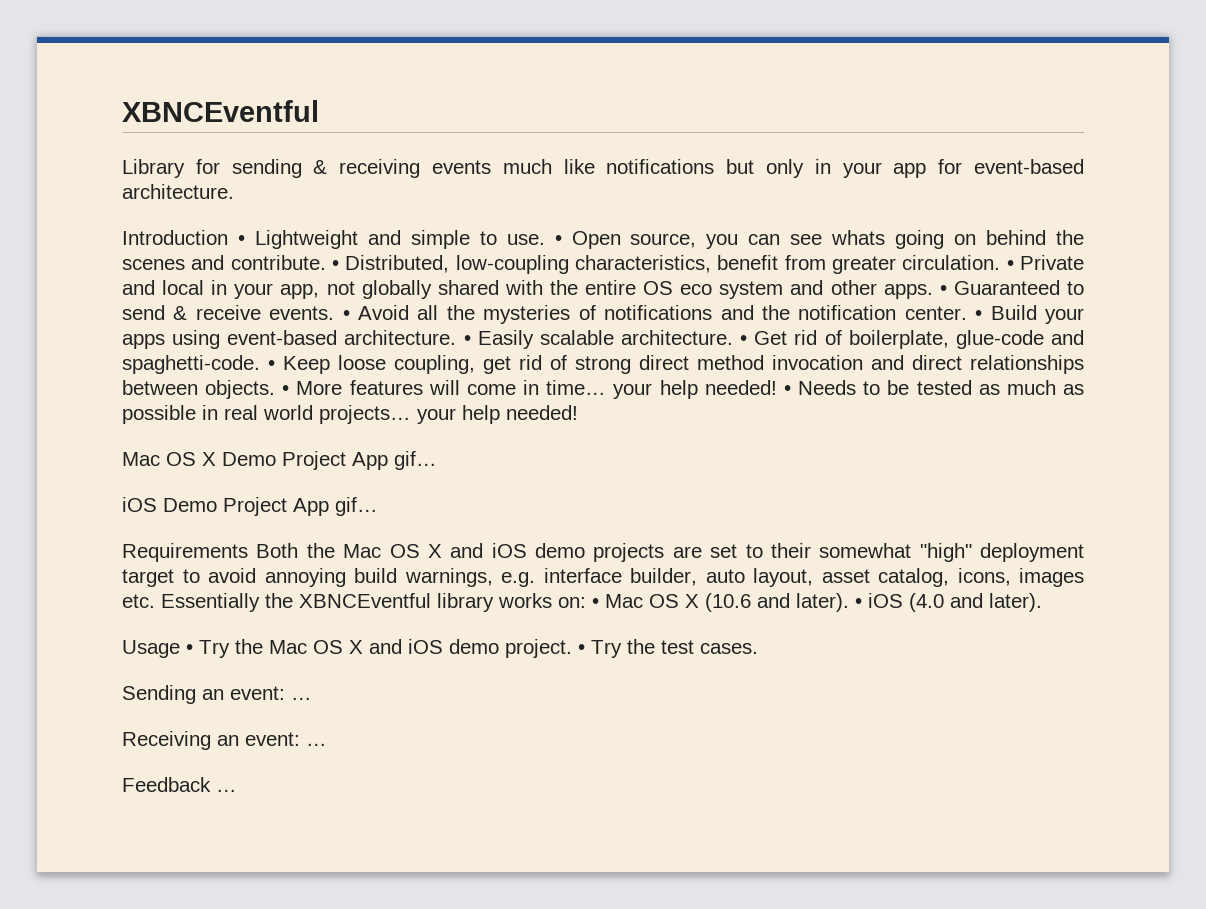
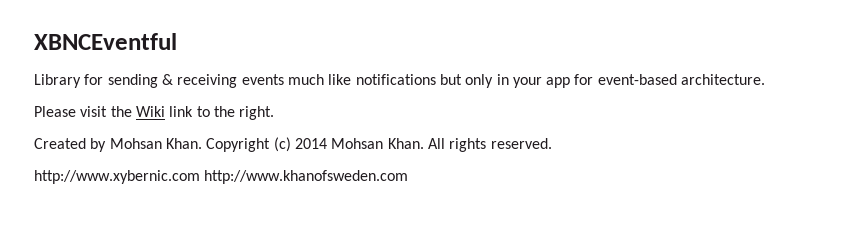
- Introduction • Lightweight and simple to use. • Open source, you can see whats going on behind the scenes and contribute. • Distributed, low-coupling characteristics, benefit from greater circulation. • Private and local in your app, not globally shared with the entire OS eco system and other apps. • Guaranteed to send & receive events. • Avoid all the mysteries of notifications and the notification center. • Build your apps using event-based architecture. • Easily scalable architecture. • Get rid of boilerplate, glue-code and spaghetti-code. • Keep loose coupling, get rid of strong direct method invocation and direct relationships between objects. • More features will come in time… your help needed! • Needs to be tested as much as possible in real world projects… your help needed!
- Mac OS X Demo Project App gif…
- iOS Demo Project App gif…
- Requirements Both the Mac OS X and iOS demo projects are set to their somewhat "high" deployment target to avoid annoying build warnings, e.g. interface builder, auto layout, asset catalog, icons, images etc. Essentially the XBNCEventful library works on: • Mac OS X (10.6 and later). • iOS (4.0 and later).
- Usage • Try the Mac OS X and iOS demo project. • Try the test cases.
- Sending an event: …
- Receiving an event: …
- Feedback …
+ Please visit the Wiki link to the right.
+ Created by Mohsan Khan. Copyright (c) 2014 Mohsan Khan. All rights reserved.
+ http://www.xybernic.com http://www.khanofsweden.com

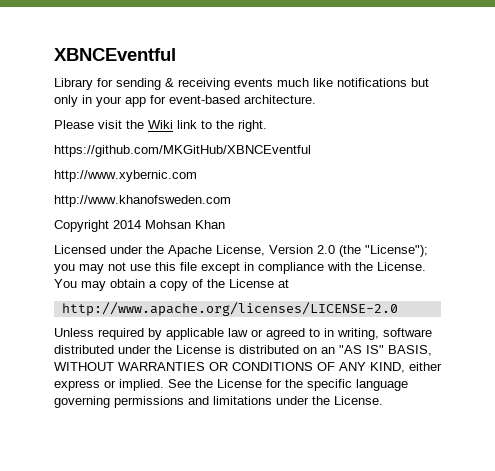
- Created by Mohsan Khan. Copyright (c) 2014 Mohsan Khan. All rights reserved.
- http://www.xybernic.com http://www.khanofsweden.com
+ https://github.com/MKGitHub/XBNCEventful
+ http://www.xybernic.com
+ http://www.khanofsweden.com
+ Copyright 2014 Mohsan Khan
+ Licensed under the Apache License, Version 2.0 (the "License"); you may not use this file except in compliance with the License. You may obtain a copy of the License at
+ http://www.apache.org/licenses/LICENSE-2.0
+ Unless required by applicable law or agreed to in writing, software distributed under the License is distributed on an "AS IS" BASIS, WITHOUT WARRANTIES OR CONDITIONS OF ANY KIND, either express or implied. See the License for the specific language governing permissions and limitations under the License.

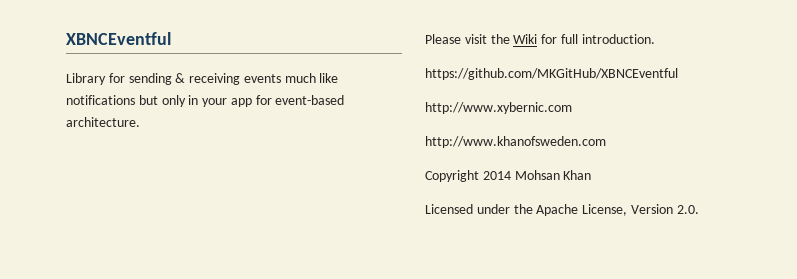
- Please visit the Wiki link to the right.
+ Please visit the Wiki for full introduction.
- Licensed under the Apache License, Version 2.0 (the "License"); you may not use this file except in compliance with the License. You may obtain a copy of the License at
- http://www.apache.org/licenses/LICENSE-2.0
- Unless required by applicable law or agreed to in writing, software distributed under the License is distributed on an "AS IS" BASIS, WITHOUT WARRANTIES OR CONDITIONS OF ANY KIND, either express or implied. See the License for the specific language governing permissions and limitations under the License.
+ Licensed under the Apache License, Version 2.0.

